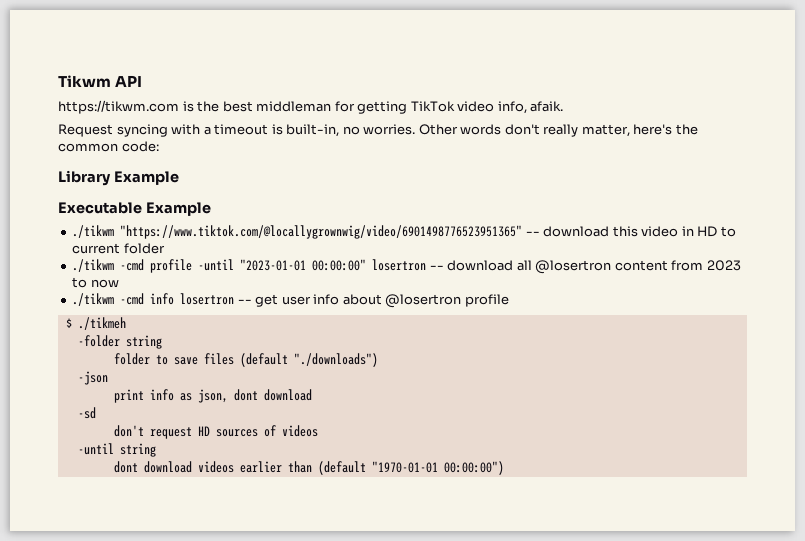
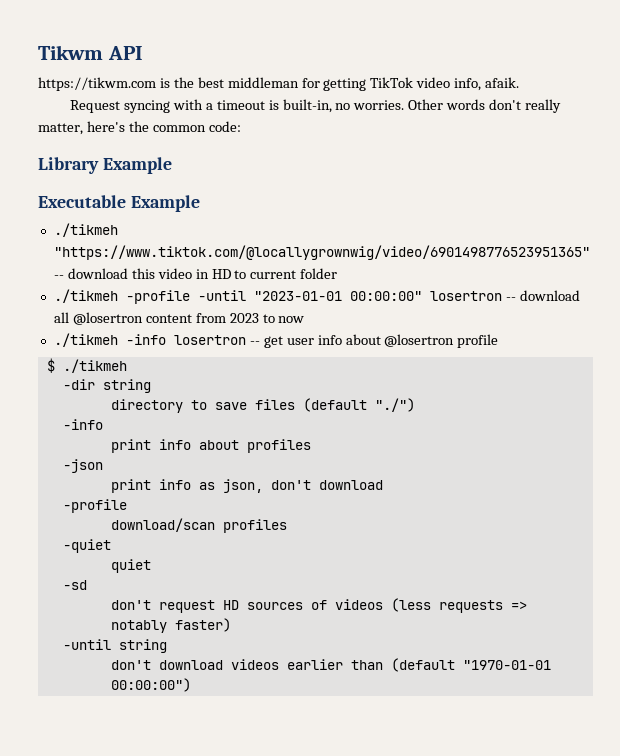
- ./tikwm "https://www.tiktok.com/@locallygrownwig/video/6901498776523951365" -- download this video in HD to current folder
+ ./tikmeh "https://www.tiktok.com/@locallygrownwig/video/6901498776523951365" -- download this video in HD to current folder
- ./tikwm -cmd profile -until "2023-01-01 00:00:00" losertron -- download all @losertron content from 2023 to now
+ ./tikmeh -profile -until "2023-01-01 00:00:00" losertron -- download all @losertron content from 2023 to now
- ./tikwm -cmd info losertron -- get user info about @losertron profile
+ ./tikmeh -info losertron -- get user info about @losertron profile
- -folder string
- folder to save files (default "./downloads")
+ -dir string
+ directory to save files (default "./")
+ -info
+ print info about profiles
- print info as json, dont download
+ print info as json, don't download
+ -profile
+ download/scan profiles
+ -quiet
+ quiet
- don't request HD sources of videos
+ don't request HD sources of videos (less requests => notably faster)
- dont download videos earlier than (default "1970-01-01 00:00:00")
+ don't download videos earlier than (default "1970-01-01 00:00:00")

